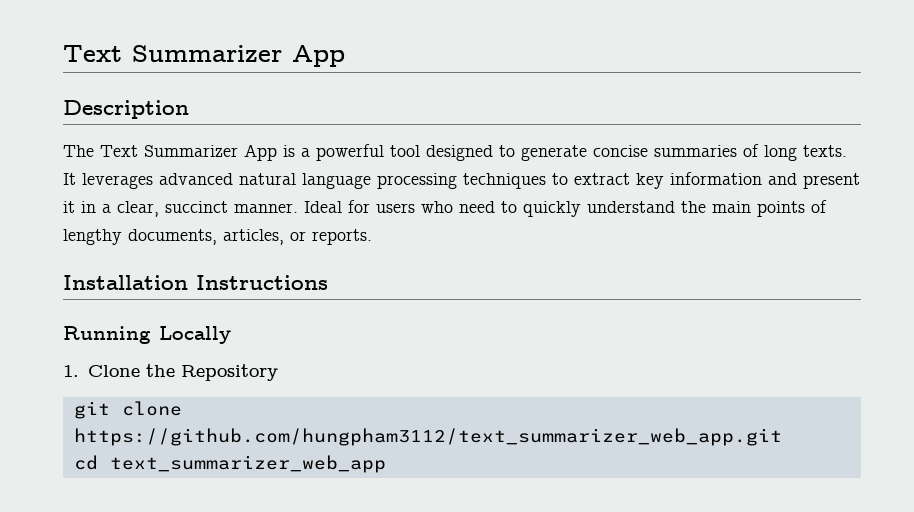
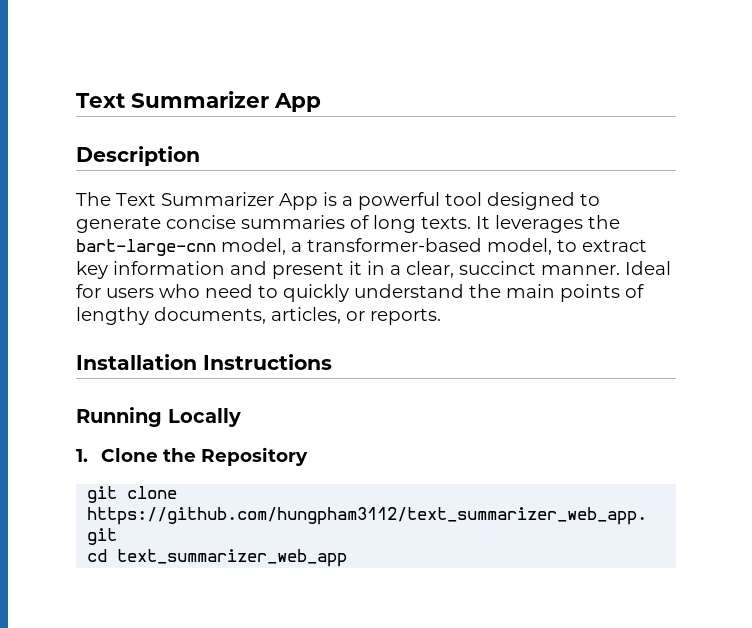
- It leverages advanced natural language processing techniques to extract key information and present it in a clear, succinct manner.
+ It leverages the bart-large-cnn model, a transformer-based model, to extract key information and present it in a clear, succinct manner.

